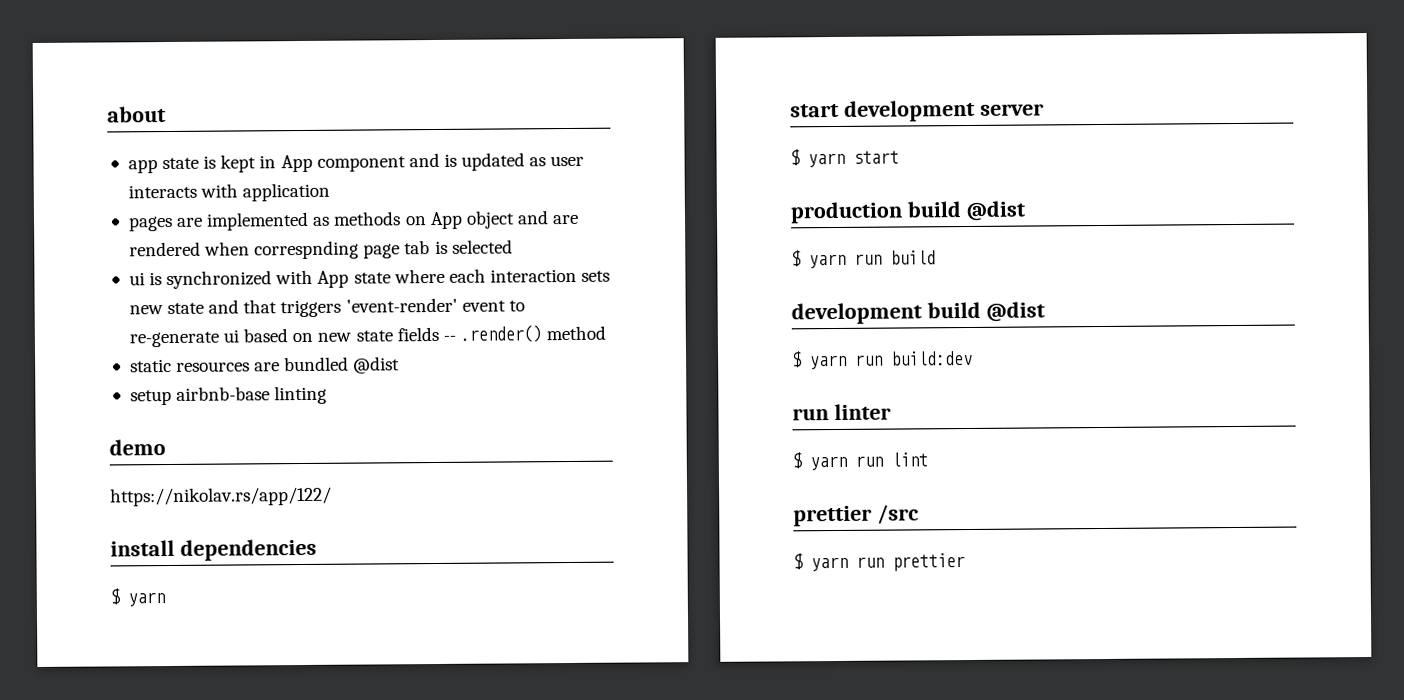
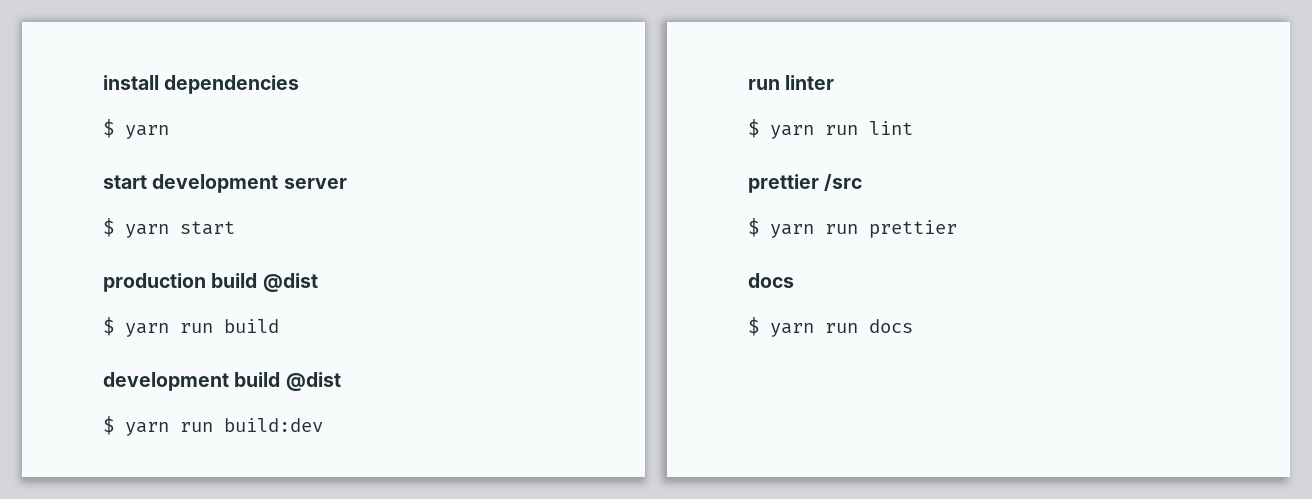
- about
- app state is kept in App component and is updated as user interacts with application
- pages are implemented as methods on App object and are rendered when correspnding page tab is selected
- ui is synchronized with App state where each interaction sets new state and that triggers 'event-render' event to re-generate ui based on new state fields -- .render() method
- static resources are bundled @dist
- setup airbnb-base linting
- demo
- https://nikolav.rs/app/122/
  $ yarn run prettier
+ docs
+ $ yarn run docs

